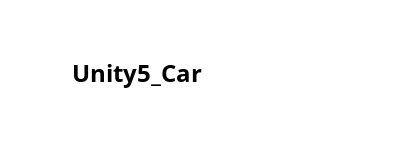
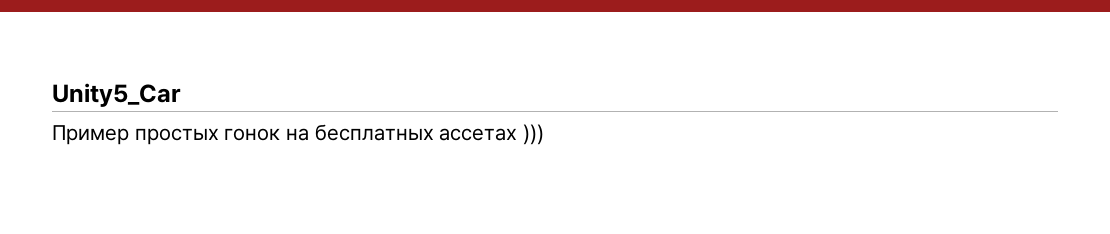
+ Пример простых гонок на бесплатных ассетах )))

